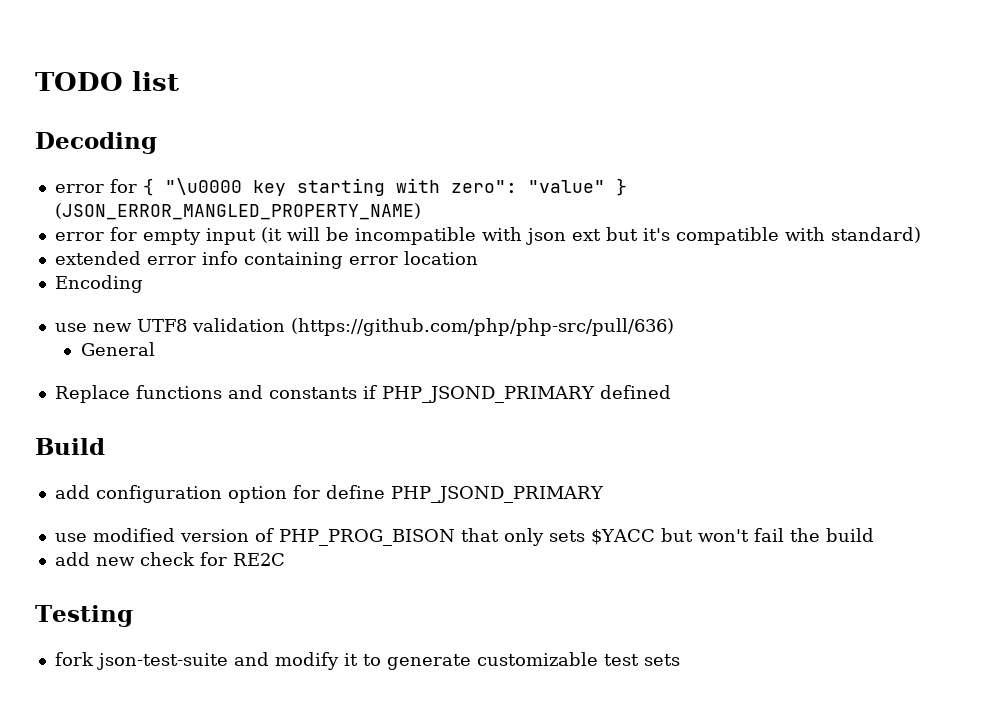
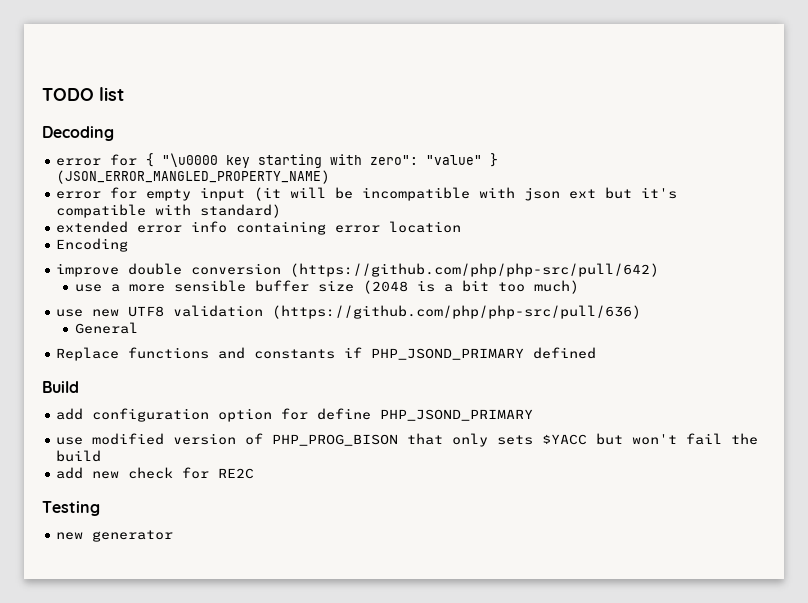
+ improve double conversion (https://github.com/php/php-src/pull/642)
+ use a more sensible buffer size (2048 is a bit too much)
- fork json-test-suite and modify it to generate customizable test sets
+ new generator

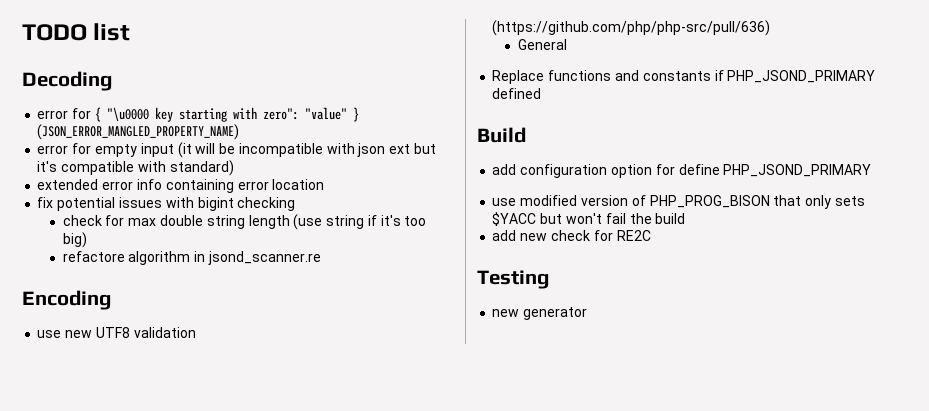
+ fix potential issues with bigint checking
+ check for max double string length (use string if it's too big)
+ refactore algorithm in jsond_scanner.re
  Encoding
- improve double conversion (https://github.com/php/php-src/pull/642)
- use a more sensible buffer size (2048 is a bit too much)

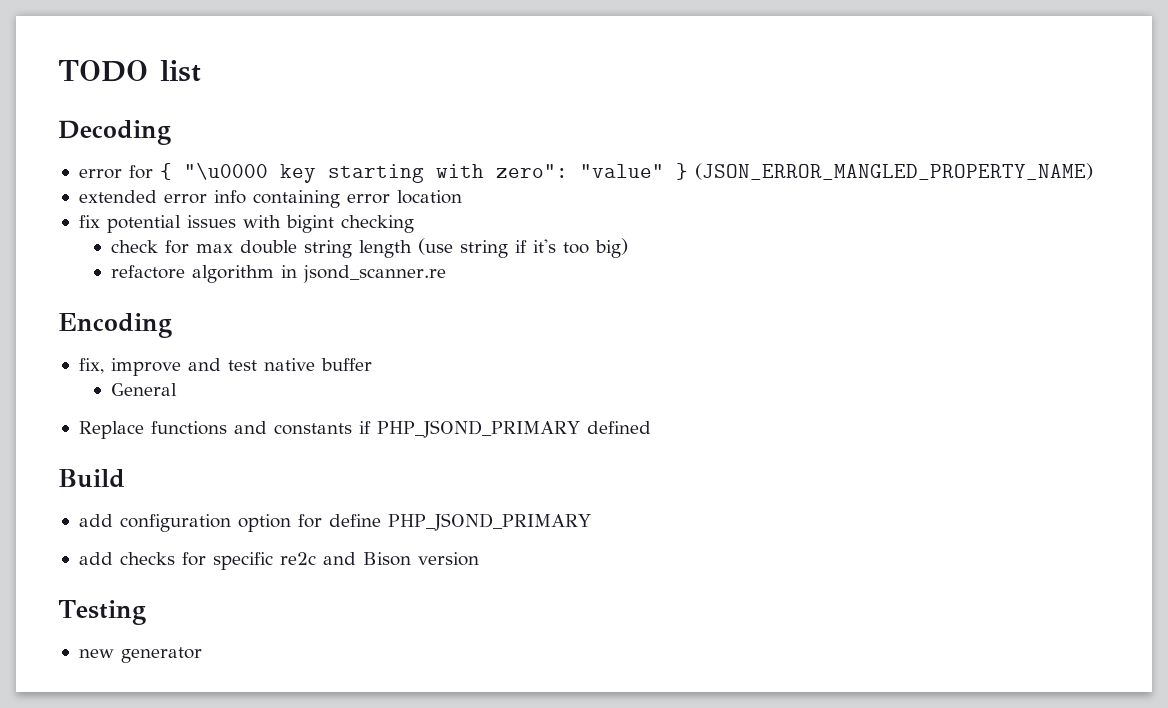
- error for empty input (it will be incompatible with json ext but it's compatible with standard)
- use new UTF8 validation (https://github.com/php/php-src/pull/636)
+ fix, improve and test native buffer
- use modified version of PHP_PROG_BISON that only sets $YACC but won't fail the build
- add new check for RE2C
+ add checks for specific re2c and Bison version

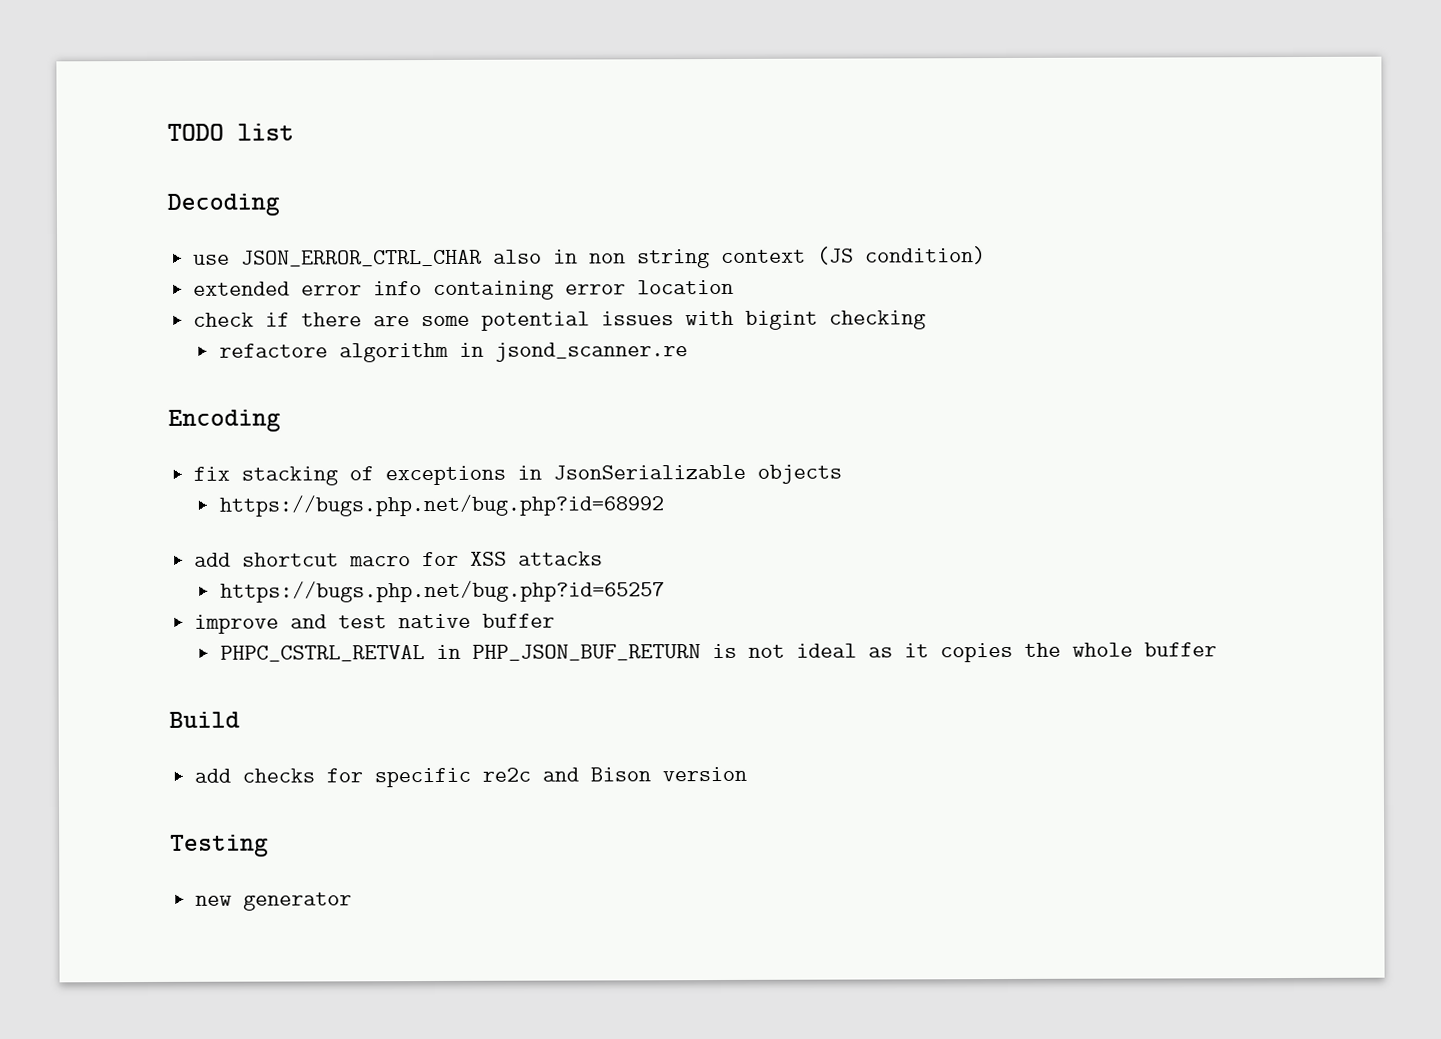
- error for { "\u0000 key starting with zero": "value" } (JSON_ERROR_MANGLED_PROPERTY_NAME)
+ use JSON_ERROR_CTRL_CHAR also in non string context (JS condition)
- fix potential issues with bigint checking
+ check if there are some potential issues with bigint checking
- check for max double string length (use string if it's too big)
- fix, improve and test native buffer
+ fix stacking of exceptions in JsonSerializable objects
+ https://bugs.php.net/bug.php?id=68992
+ add shortcut macro for XSS attacks
+ https://bugs.php.net/bug.php?id=65257
+ improve and test native buffer
- General
- Replace functions and constants if PHP_JSOND_PRIMARY defined
+ PHPC_CSTRL_RETVAL in PHP_JSON_BUF_RETURN is not ideal as it copies the whole buffer
  Build
- add configuration option for define PHP_JSOND_PRIMARY

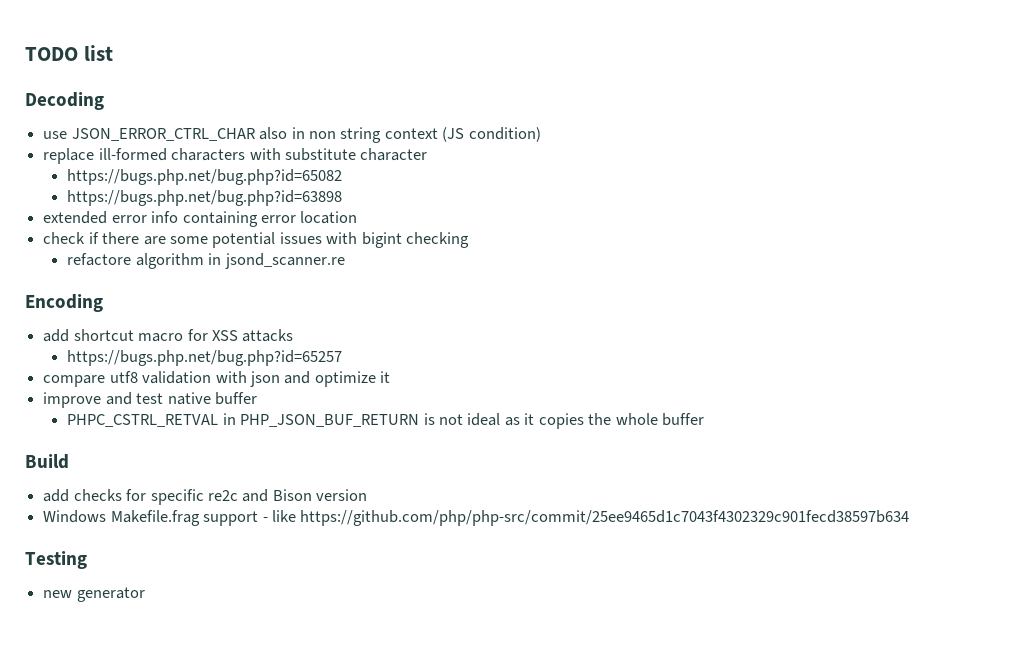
+ replace ill-formed characters with substitute character
+ https://bugs.php.net/bug.php?id=65082
+ https://bugs.php.net/bug.php?id=63898
- fix stacking of exceptions in JsonSerializable objects
- https://bugs.php.net/bug.php?id=68992
+ compare utf8 validation with json and optimize it
+ Windows Makefile.frag support - like https://github.com/php/php-src/commit/25ee9465d1c7043f4302329c901fecd38597b634

